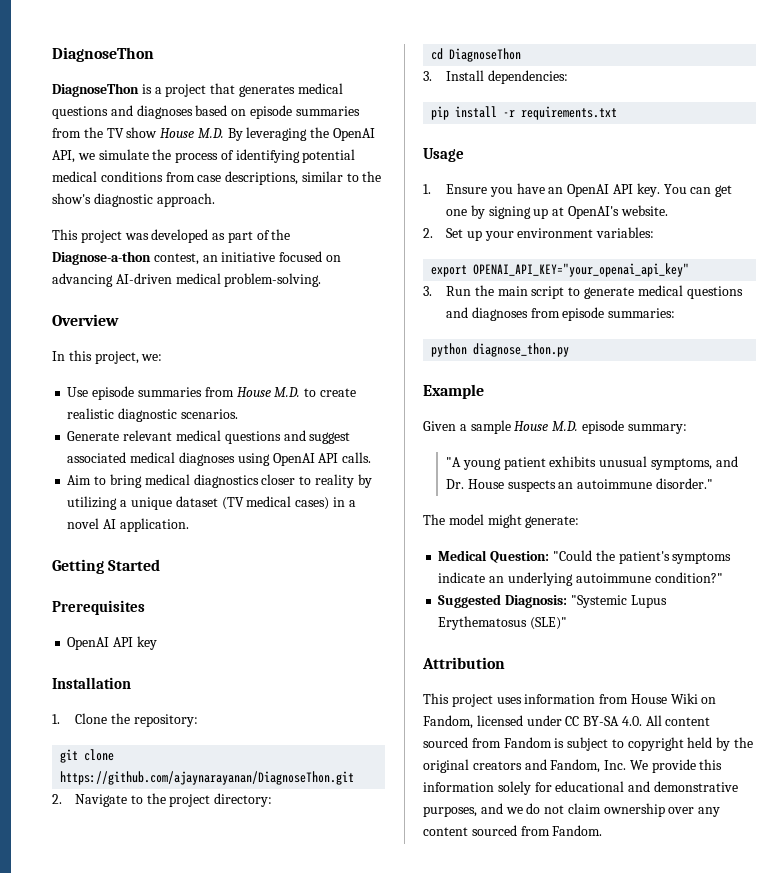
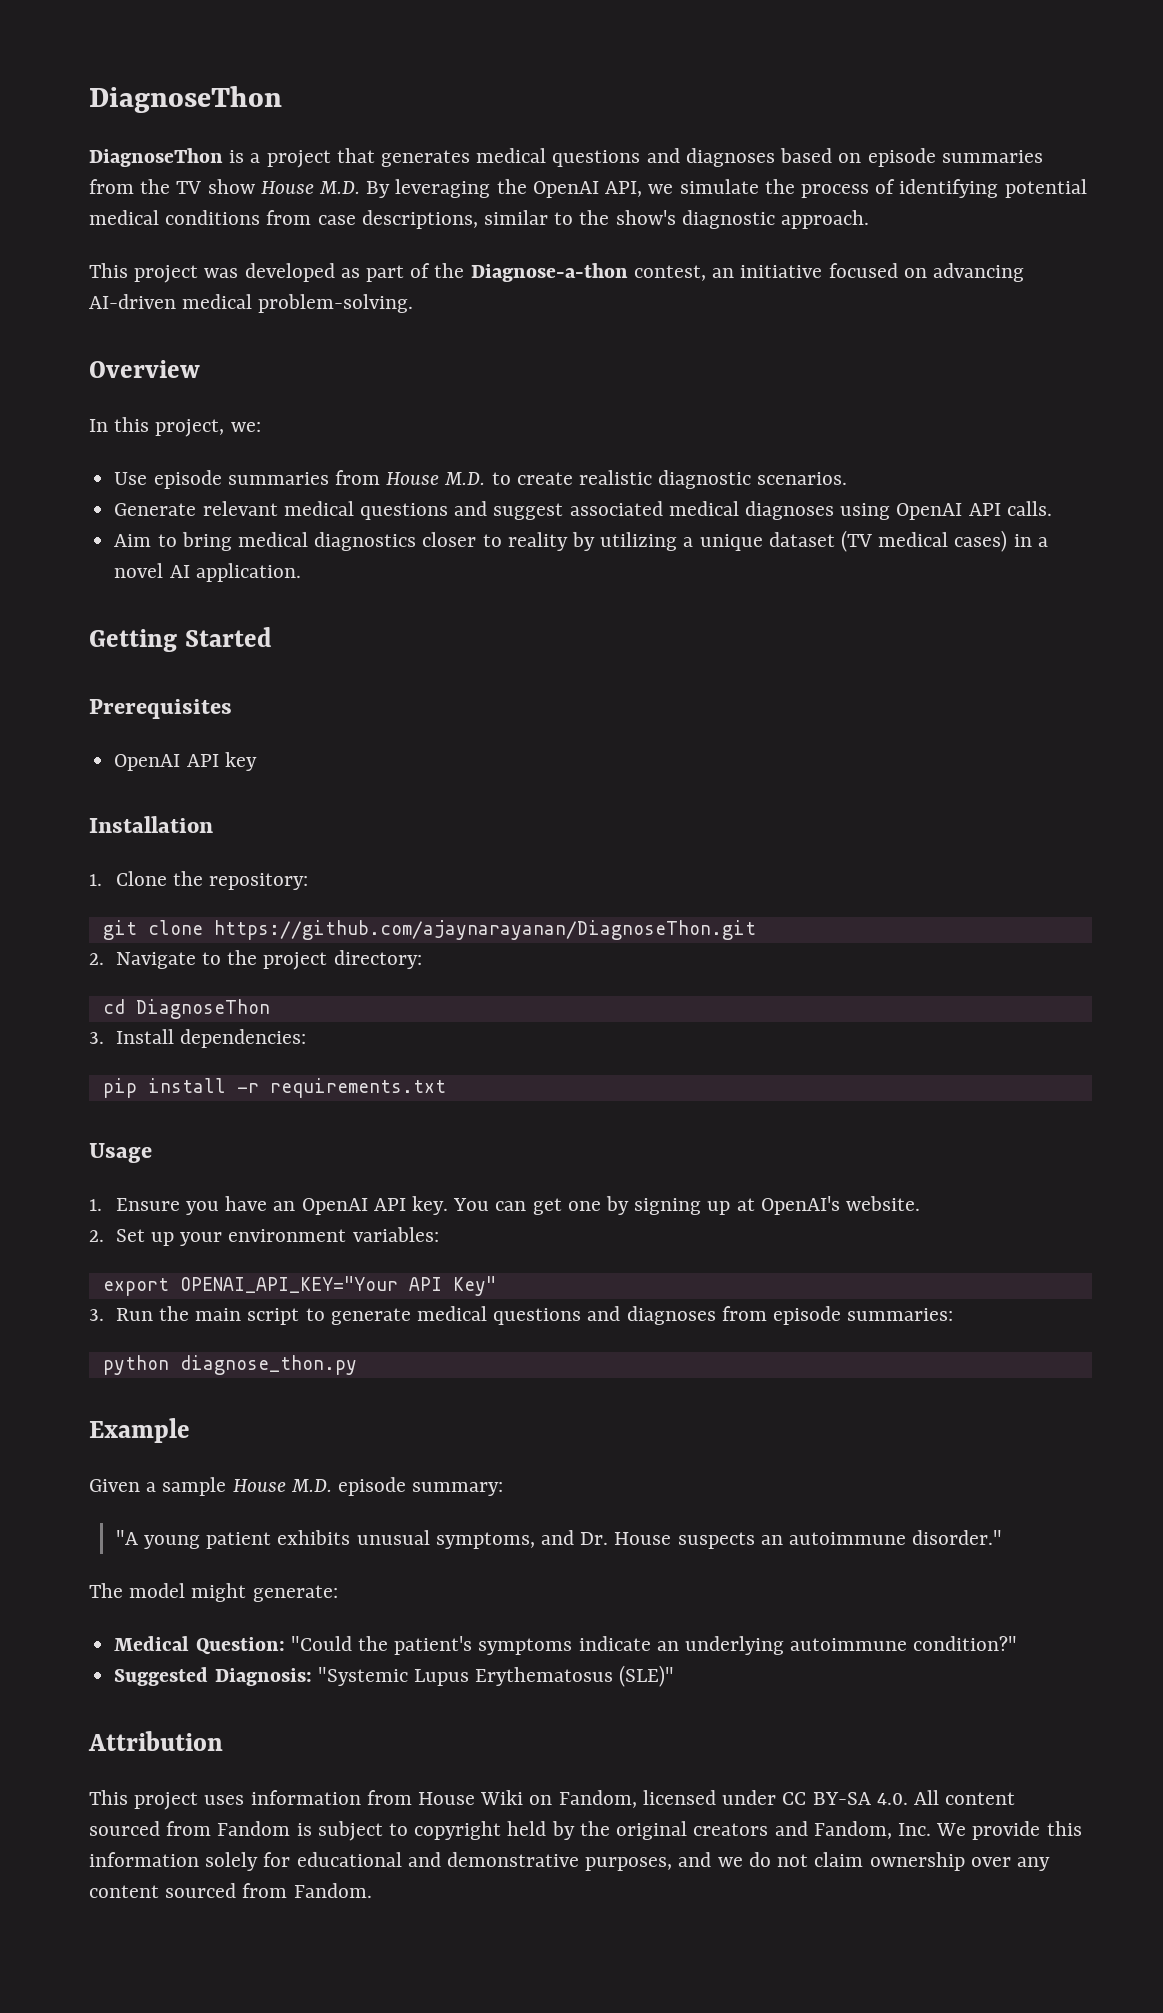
- export OPENAI_API_KEY="your_openai_api_key"
+ export OPENAI_API_KEY="Your API Key"

